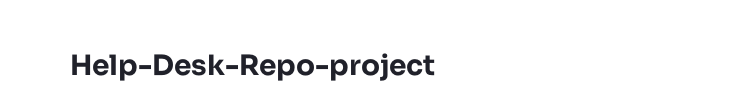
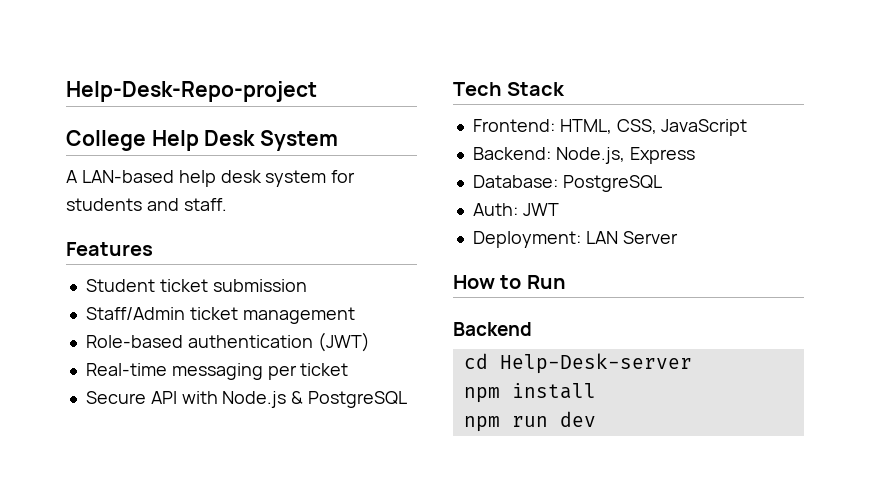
+ College Help Desk System
+ A LAN-based help desk system for students and staff.
+ Features
+ Student ticket submission
+ Staff/Admin ticket management
+ Role-based authentication (JWT)
+ Real-time messaging per ticket
+ Secure API with Node.js & PostgreSQL
+ Tech Stack
+ Frontend: HTML, CSS, JavaScript
+ Backend: Node.js, Express
+ Database: PostgreSQL
+ Auth: JWT
+ Deployment: LAN Server
+ How to Run
+ Backend
+ cd Help-Desk-server
+ npm install
+ npm run dev

